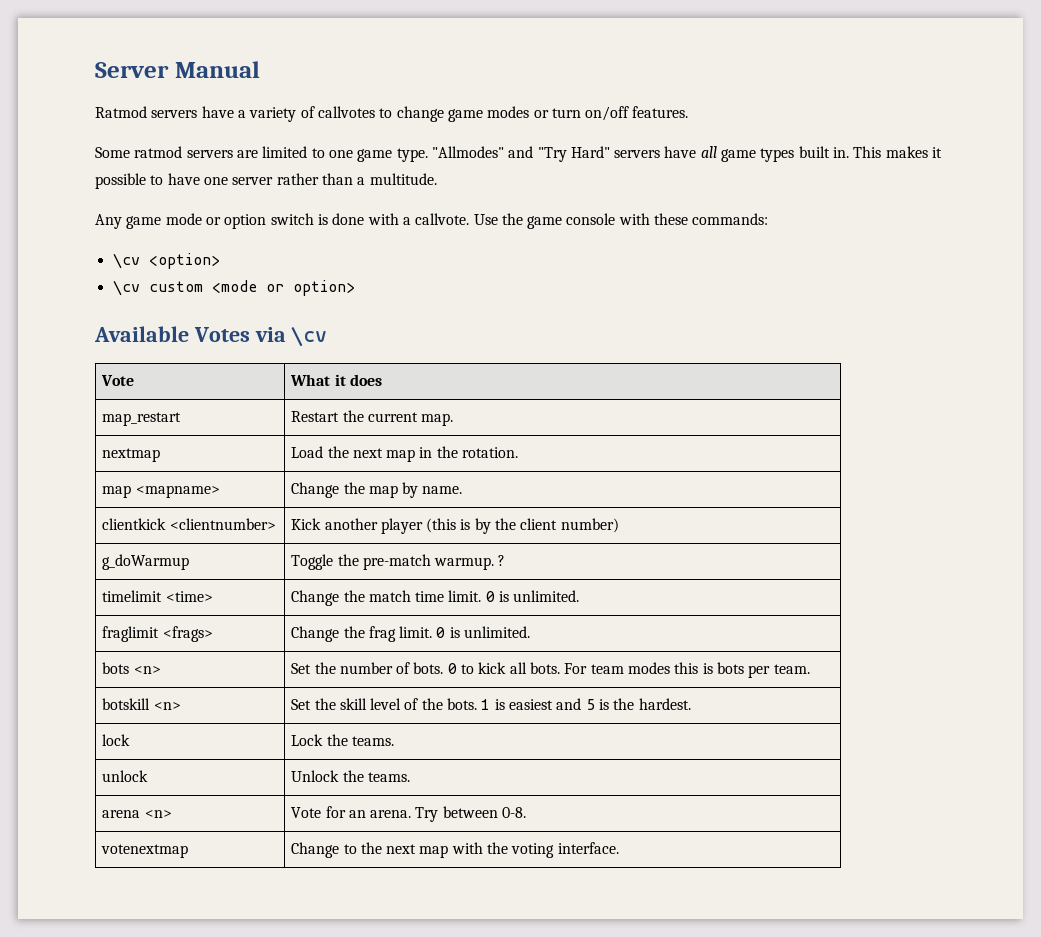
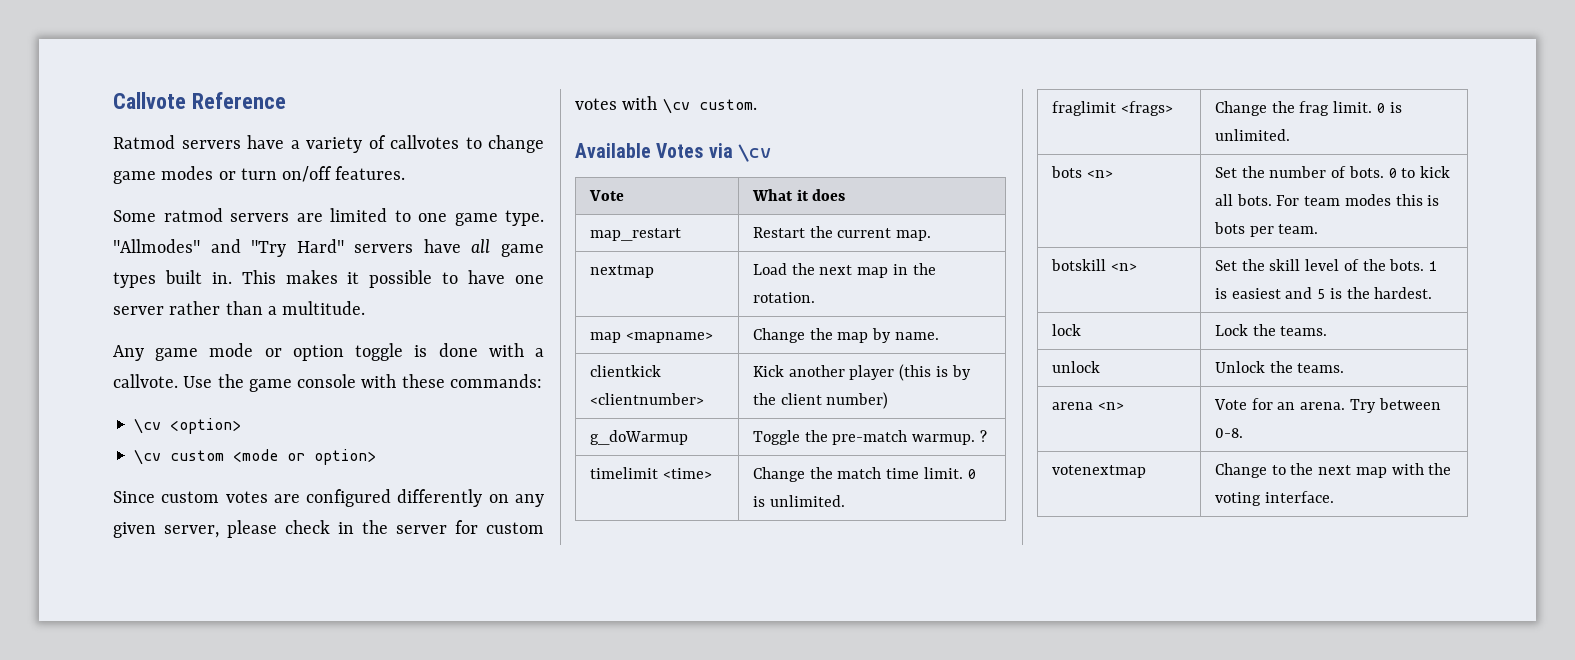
- Server Manual
+ Callvote Reference
- Any game mode or option switch is done with a callvote.
+ Any game mode or option toggle is done with a callvote.
+ Since custom votes are configured differently on any given server, please check in the server for custom votes with \cv custom.

